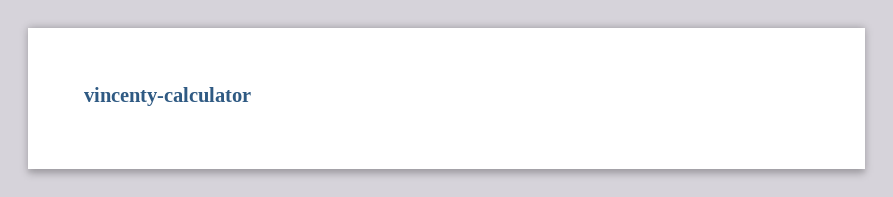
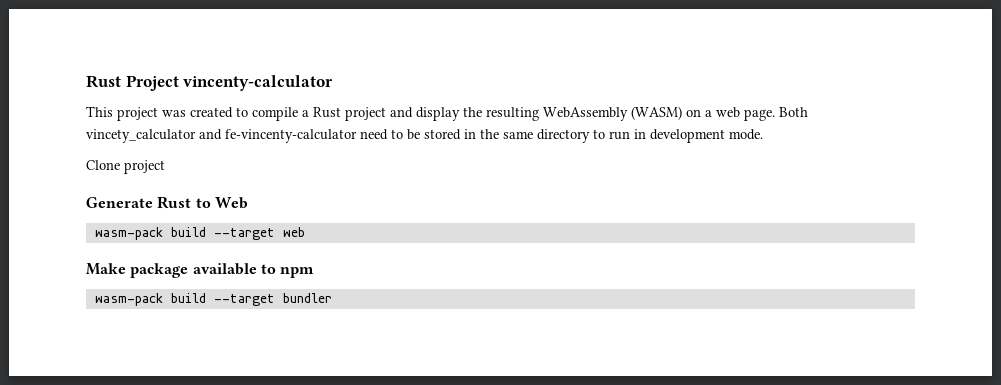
- vincenty-calculator
+ Rust Project vincenty-calculator
+ This project was created to compile a Rust project and display the resulting WebAssembly (WASM) on a web page. Both vincety_calculator and fe-vincenty-calculator need to be stored in the same directory to run in development mode.
+ Clone project
+ Generate Rust to Web
+ wasm-pack build --target web
+ Make package available to npm
+ wasm-pack build --target bundler

